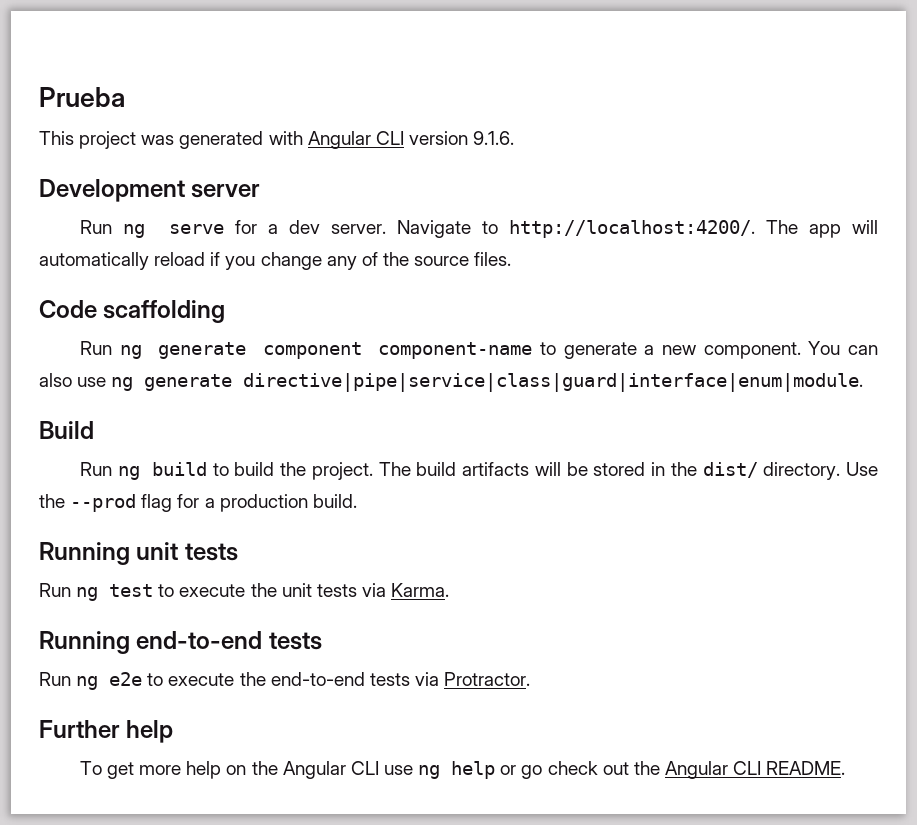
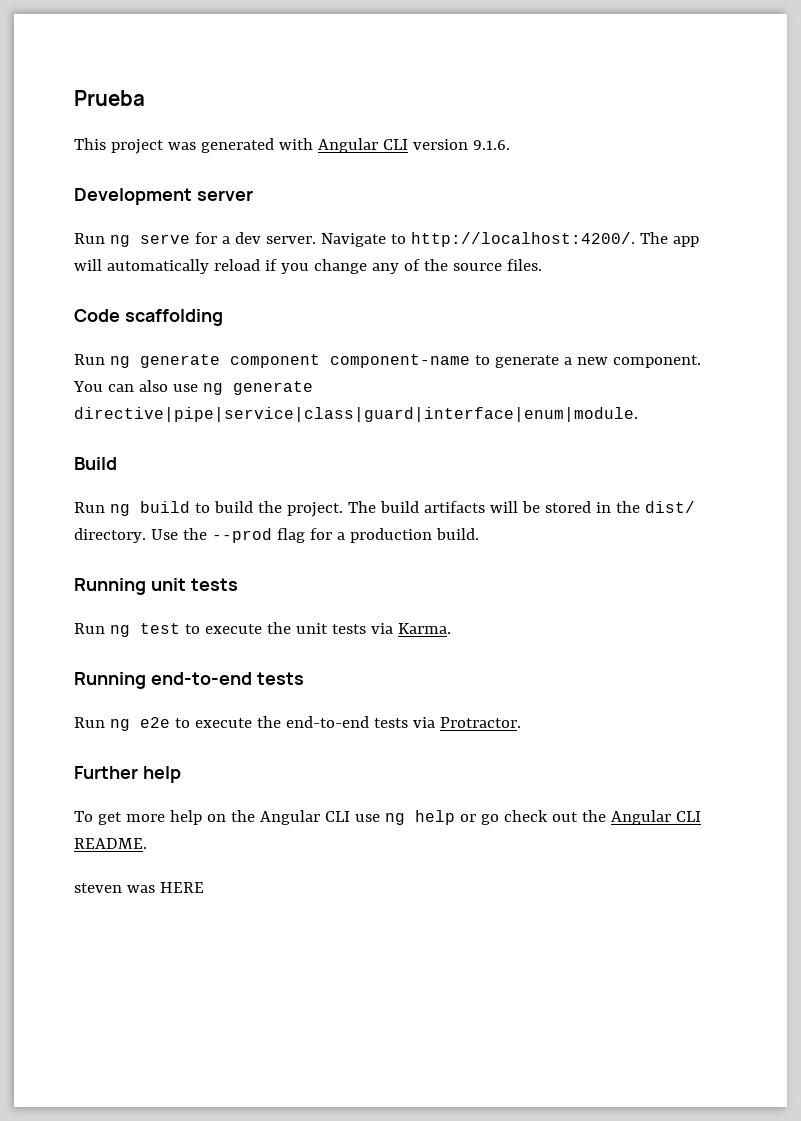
+ steven was HERE

